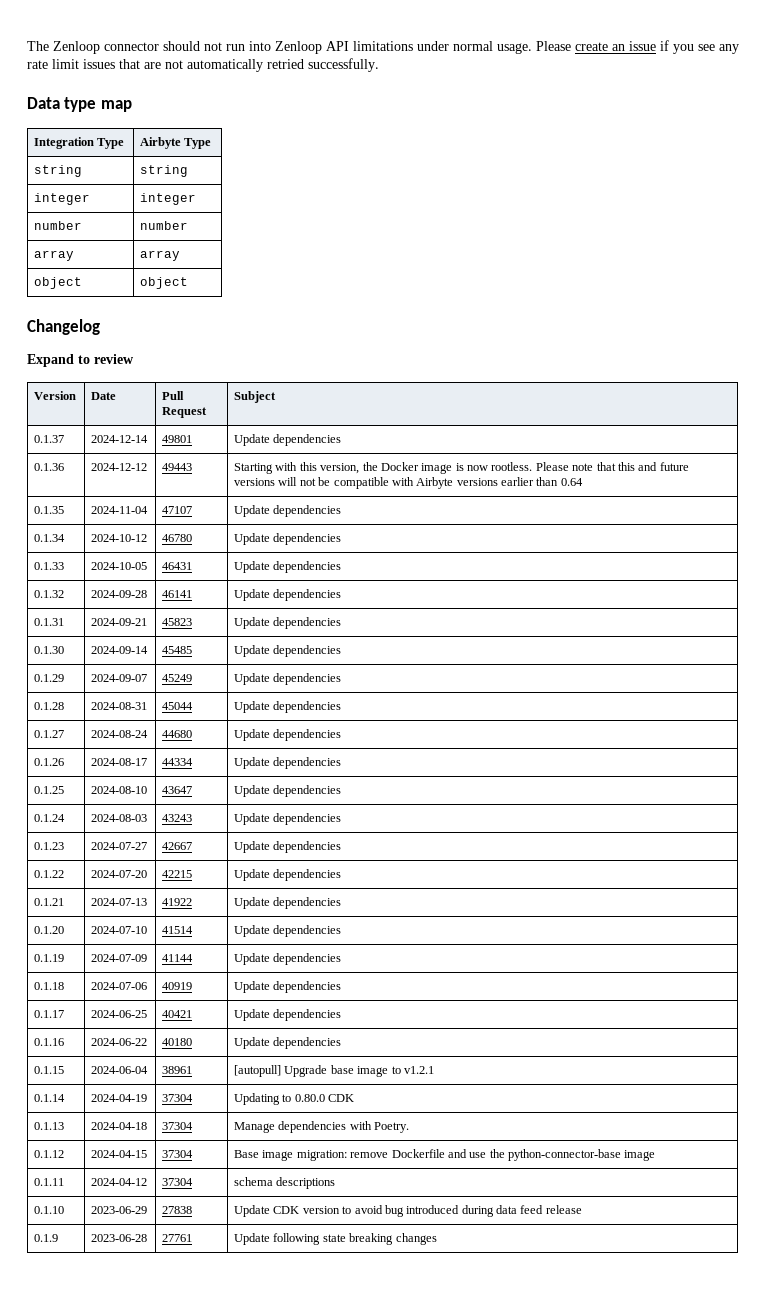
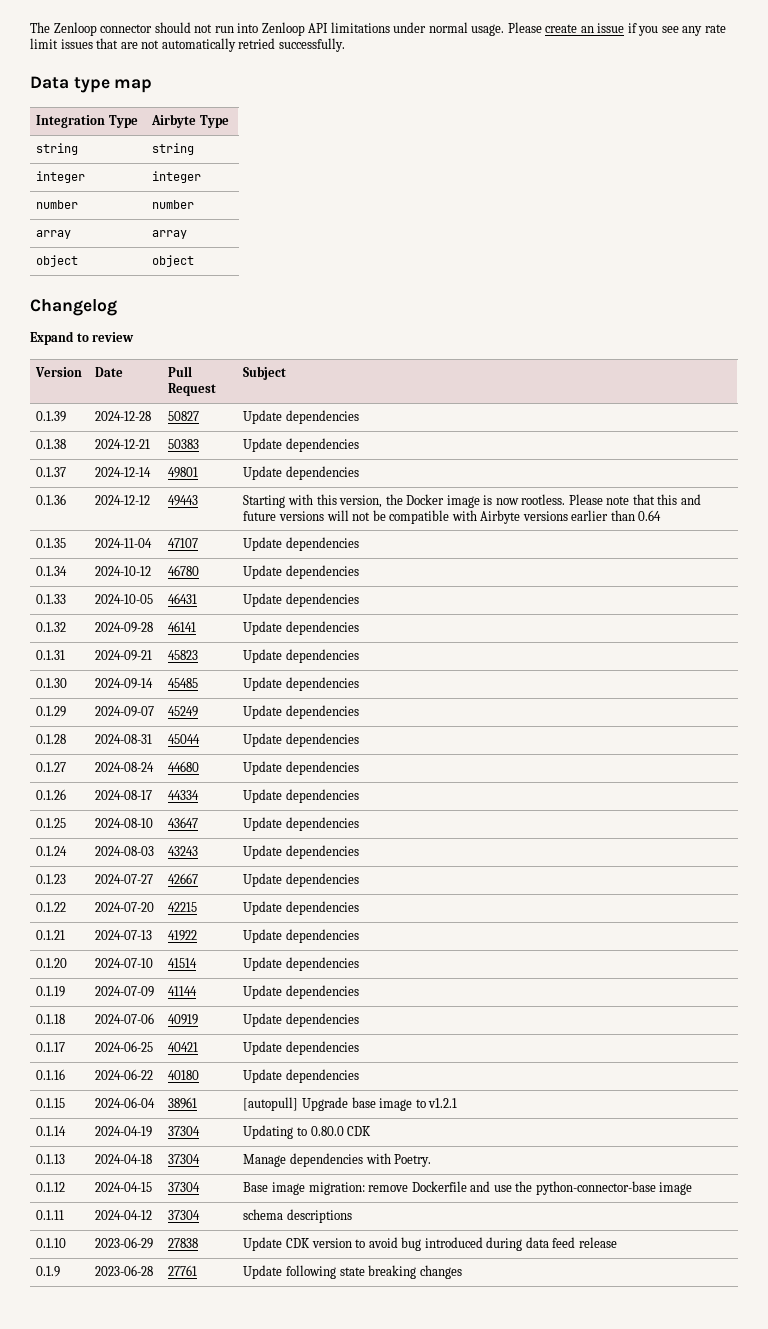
+ 0.1.39 | 2024-12-28 | 50827 | Update dependencies
+ 0.1.38 | 2024-12-21 | 50383 | Update dependencies

